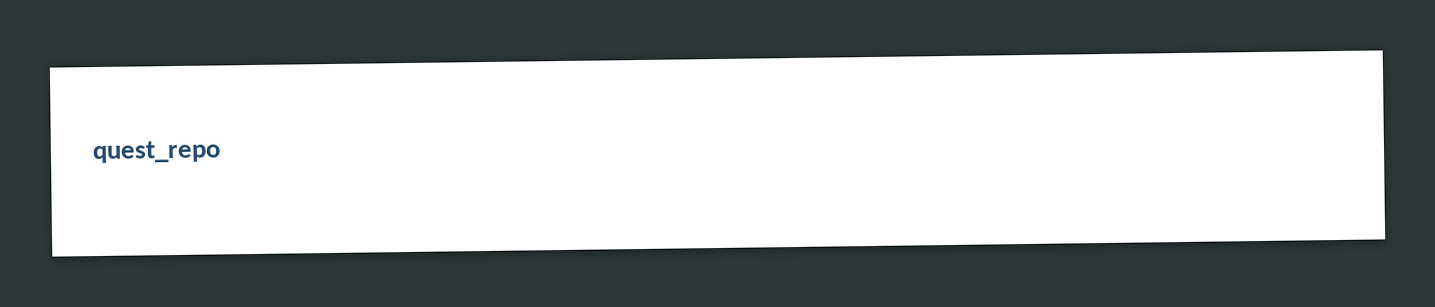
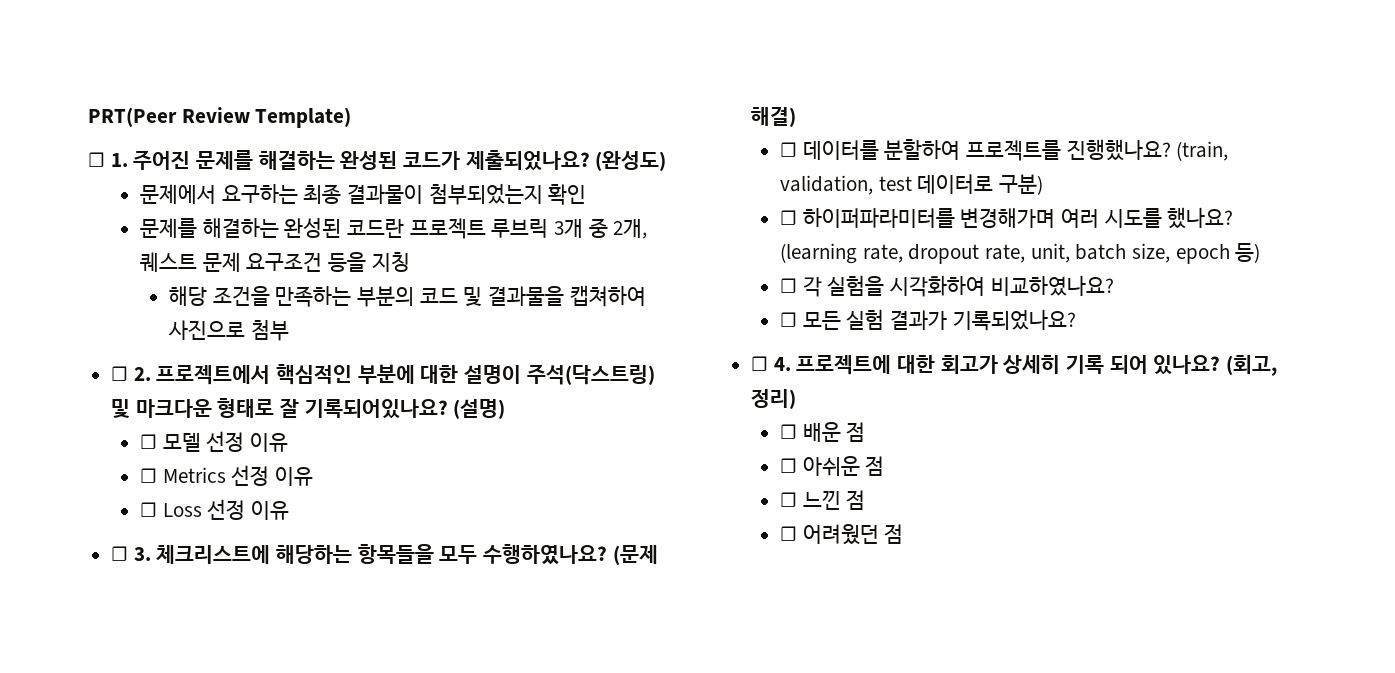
- quest_repo
+ PRT(Peer Review Template)
+ ☐ 1. 주어진 문제를 해결하는 완성된 코드가 제출되었나요? (완성도)
+ 문제에서 요구하는 최종 결과물이 첨부되었는지 확인
+ 문제를 해결하는 완성된 코드란 프로젝트 루브릭 3개 중 2개, 퀘스트 문제 요구조건 등을 지칭
+ 해당 조건을 만족하는 부분의 코드 및 결과물을 캡쳐하여 사진으로 첨부
+ ☐ 2. 프로젝트에서 핵심적인 부분에 대한 설명이 주석(닥스트링) 및 마크다운 형태로 잘 기록되어있나요? (설명)
+ ☐ 모델 선정 이유
+ ☐ Metrics 선정 이유
+ ☐ Loss 선정 이유
+ ☐ 3. 체크리스트에 해당하는 항목들을 모두 수행하였나요? (문제 해결)
+ ☐ 데이터를 분할하여 프로젝트를 진행했나요? (train, validation, test 데이터로 구분)
+ ☐ 하이퍼파라미터를 변경해가며 여러 시도를 했나요? (learning rate, dropout rate, unit, batch size, epoch 등)
+ ☐ 각 실험을 시각화하여 비교하였나요?
+ ☐ 모든 실험 결과가 기록되었나요?
+ ☐ 4. 프로젝트에 대한 회고가 상세히 기록 되어 있나요? (회고, 정리)
+ ☐ 배운 점
+ ☐ 아쉬운 점
+ ☐ 느낀 점
+ ☐ 어려웠던 점

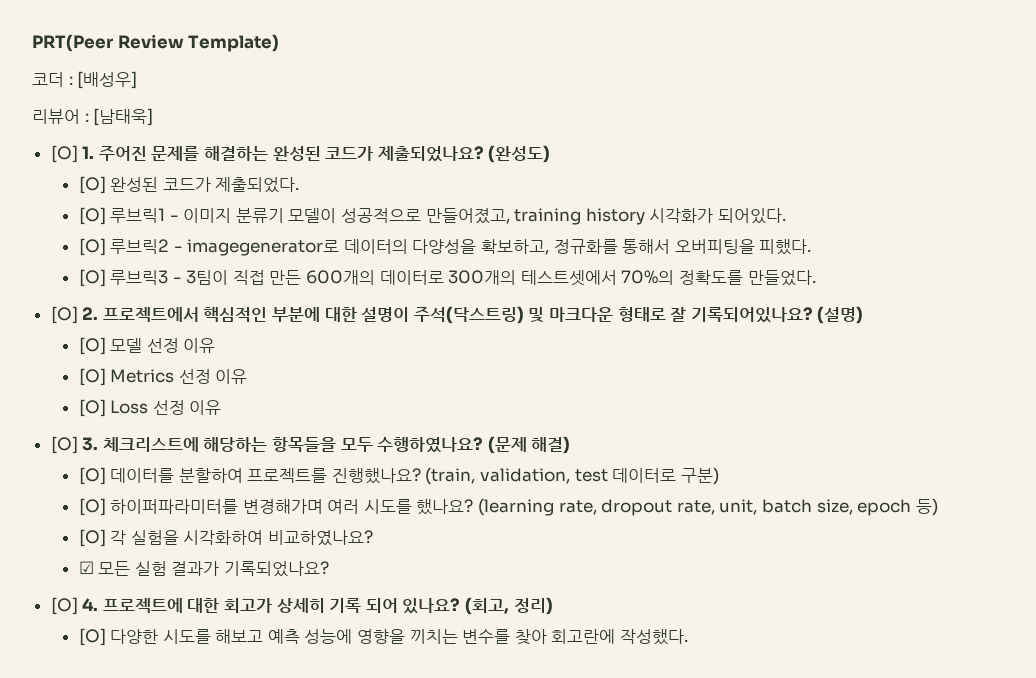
- ☐ 1. 주어진 문제를 해결하는 완성된 코드가 제출되었나요?
+ 코더 : [배성우]
+ 리뷰어 : [남태욱]
+ [O] 1. 주어진 문제를 해결하는 완성된 코드가 제출되었나요?
- 문제에서 요구하는 최종 결과물이 첨부되었는지 확인
- 문제를 해결하는 완성된 코드란 프로젝트 루브릭 3개 중 2개, 퀘스트 문제 요구조건 등을 지칭
- 해당 조건을 만족하는 부분의 코드 및 결과물을 캡쳐하여 사진으로 첨부
- ☐ 2. 프로젝트에서 핵심적인 부분에 대한 설명이 주석(닥스트링) 및 마크다운 형태로 잘 기록되어있나요?
+ [O] 완성된 코드가 제출되었다.
+ [O] 루브릭1 - 이미지 분류기 모델이 성공적으로 만들어졌고, training history 시각화가 되어있다.
+ [O] 루브릭2 - imagegenerator로 데이터의 다양성을 확보하고, 정규화를 통해서 오버피팅을 피했다.
+ [O] 루브릭3 - 3팀이 직접 만든 600개의 데이터로 300개의 테스트셋에서 70%의 정확도를 만들었다.
+ [O] 2. 프로젝트에서 핵심적인 부분에 대한 설명이 주석(닥스트링) 및 마크다운 형태로 잘 기록되어있나요?
- ☐ 모델 선정 이유
+ [O] 모델 선정 이유
- ☐ Metrics 선정 이유
+ [O] Metrics 선정 이유
- ☐ Loss 선정 이유
+ [O] Loss 선정 이유
- ☐ 3. 체크리스트에 해당하는 항목들을 모두 수행하였나요?
+ [O] 3. 체크리스트에 해당하는 항목들을 모두 수행하였나요?
- ☐ 데이터를 분할하여 프로젝트를 진행했나요?
+ [O] 데이터를 분할하여 프로젝트를 진행했나요?
- ☐ 하이퍼파라미터를 변경해가며 여러 시도를 했나요?
+ [O] 하이퍼파라미터를 변경해가며 여러 시도를 했나요?
- ☐ 각 실험을 시각화하여 비교하였나요?
+ [O] 각 실험을 시각화하여 비교하였나요?
- ☐ 모든 실험 결과가 기록되었나요?
+ ☑ 모든 실험 결과가 기록되었나요?
- ☐ 4. 프로젝트에 대한 회고가 상세히 기록 되어 있나요?
+ [O] 4. 프로젝트에 대한 회고가 상세히 기록 되어 있나요?
- ☐ 배운 점
- ☐ 아쉬운 점
- ☐ 느낀 점
- ☐ 어려웠던 점
+ [O] 다양한 시도를 해보고 예측 성능에 영향을 끼치는 변수를 찾아 회고란에 작성했다.

